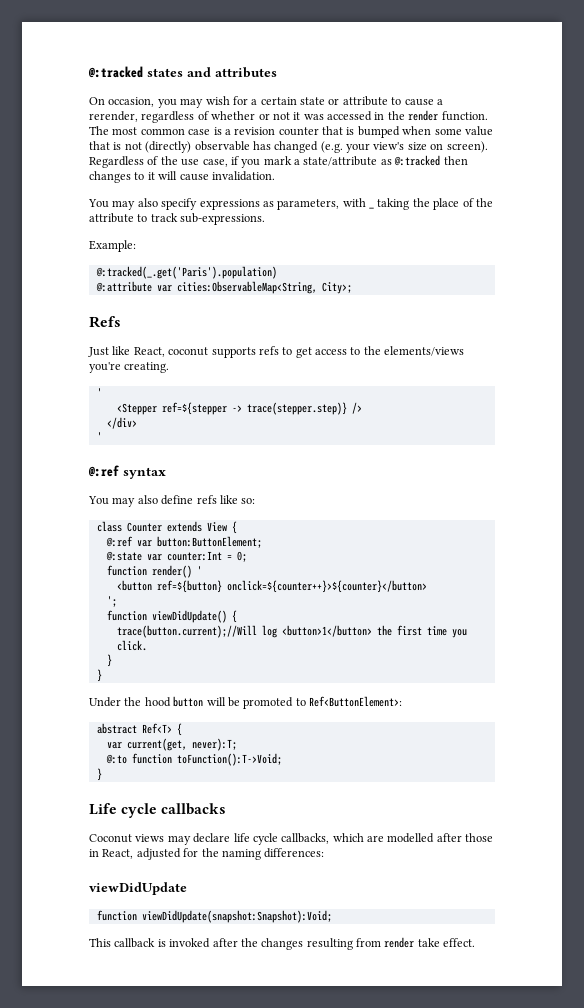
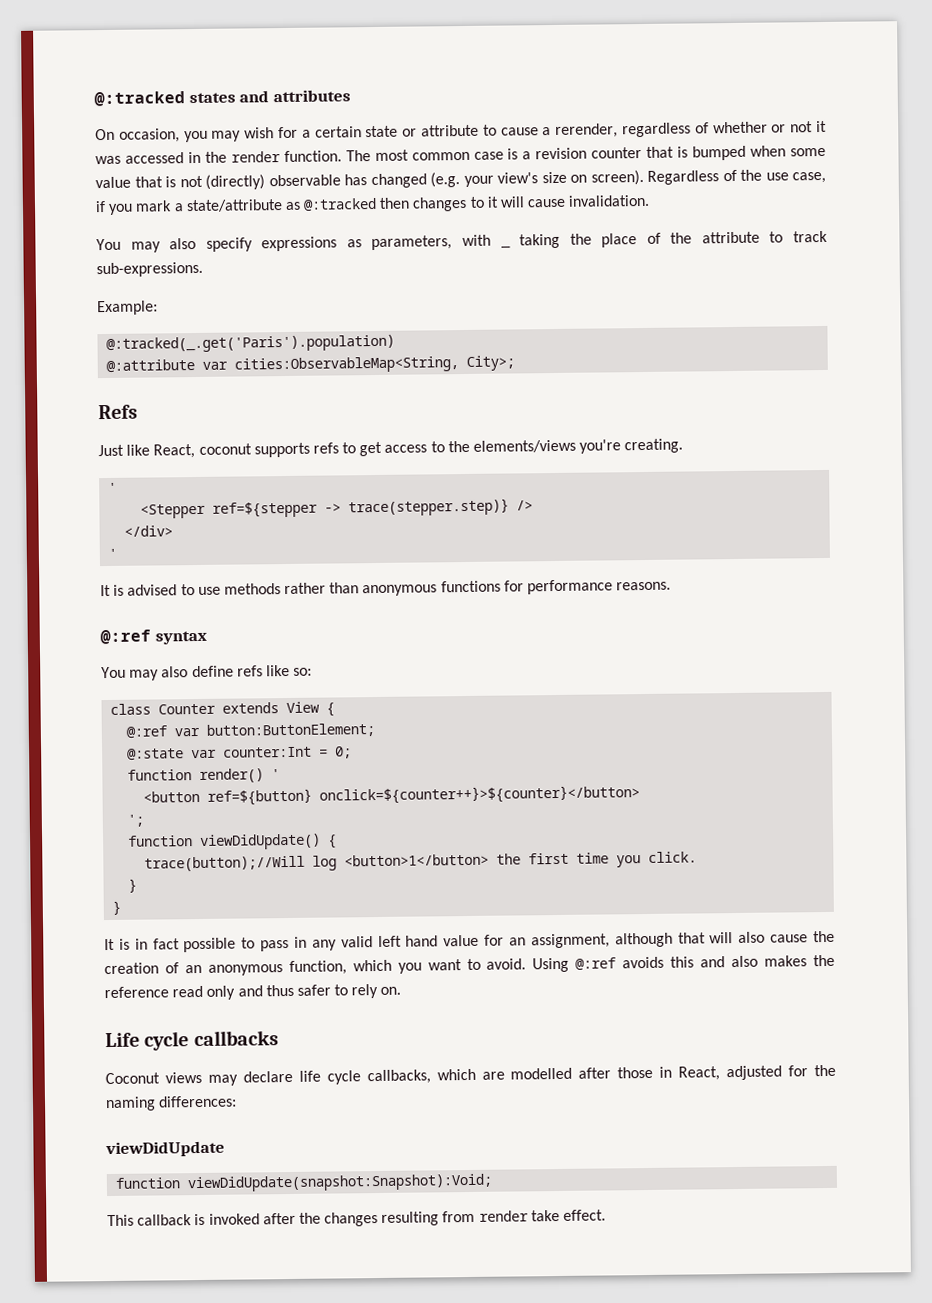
+ It is advised to use methods rather than anonymous functions for performance reasons.
- trace(button.current);//Will log <button>1</button> the first time you click.
+ trace(button);//Will log <button>1</button> the first time you click.
- Under the hood button will be promoted to Ref<ButtonElement>:
- abstract Ref<T> {
- var current(get, never):T;
- @:to function toFunction():T->Void;
- }
+ It is in fact possible to pass in any valid left hand value for an assignment, although that will also cause the creation of an anonymous function, which you want to avoid. Using @:ref avoids this and also makes the reference read only and thus safer to rely on.

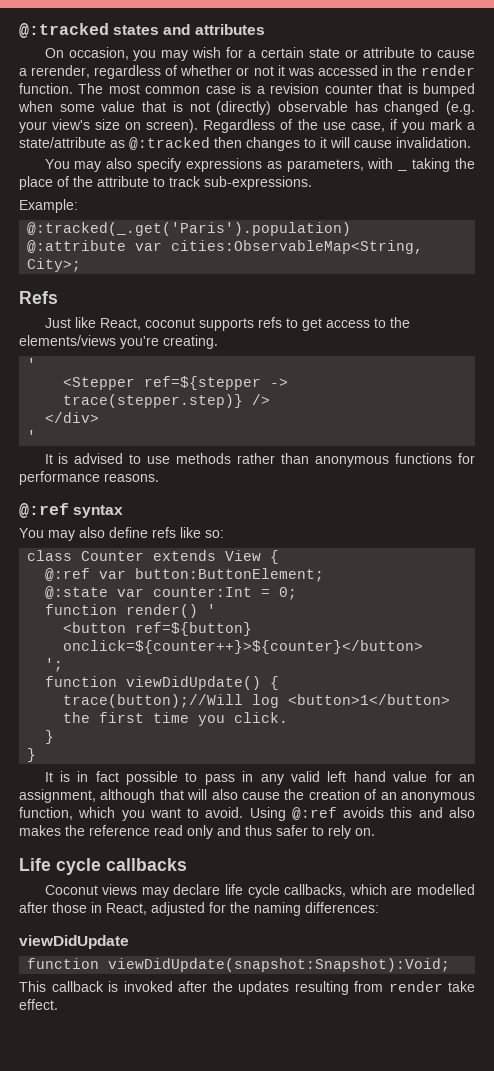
- This callback is invoked after the changes resulting from render take effect.
+ This callback is invoked after the updates resulting from render take effect.

